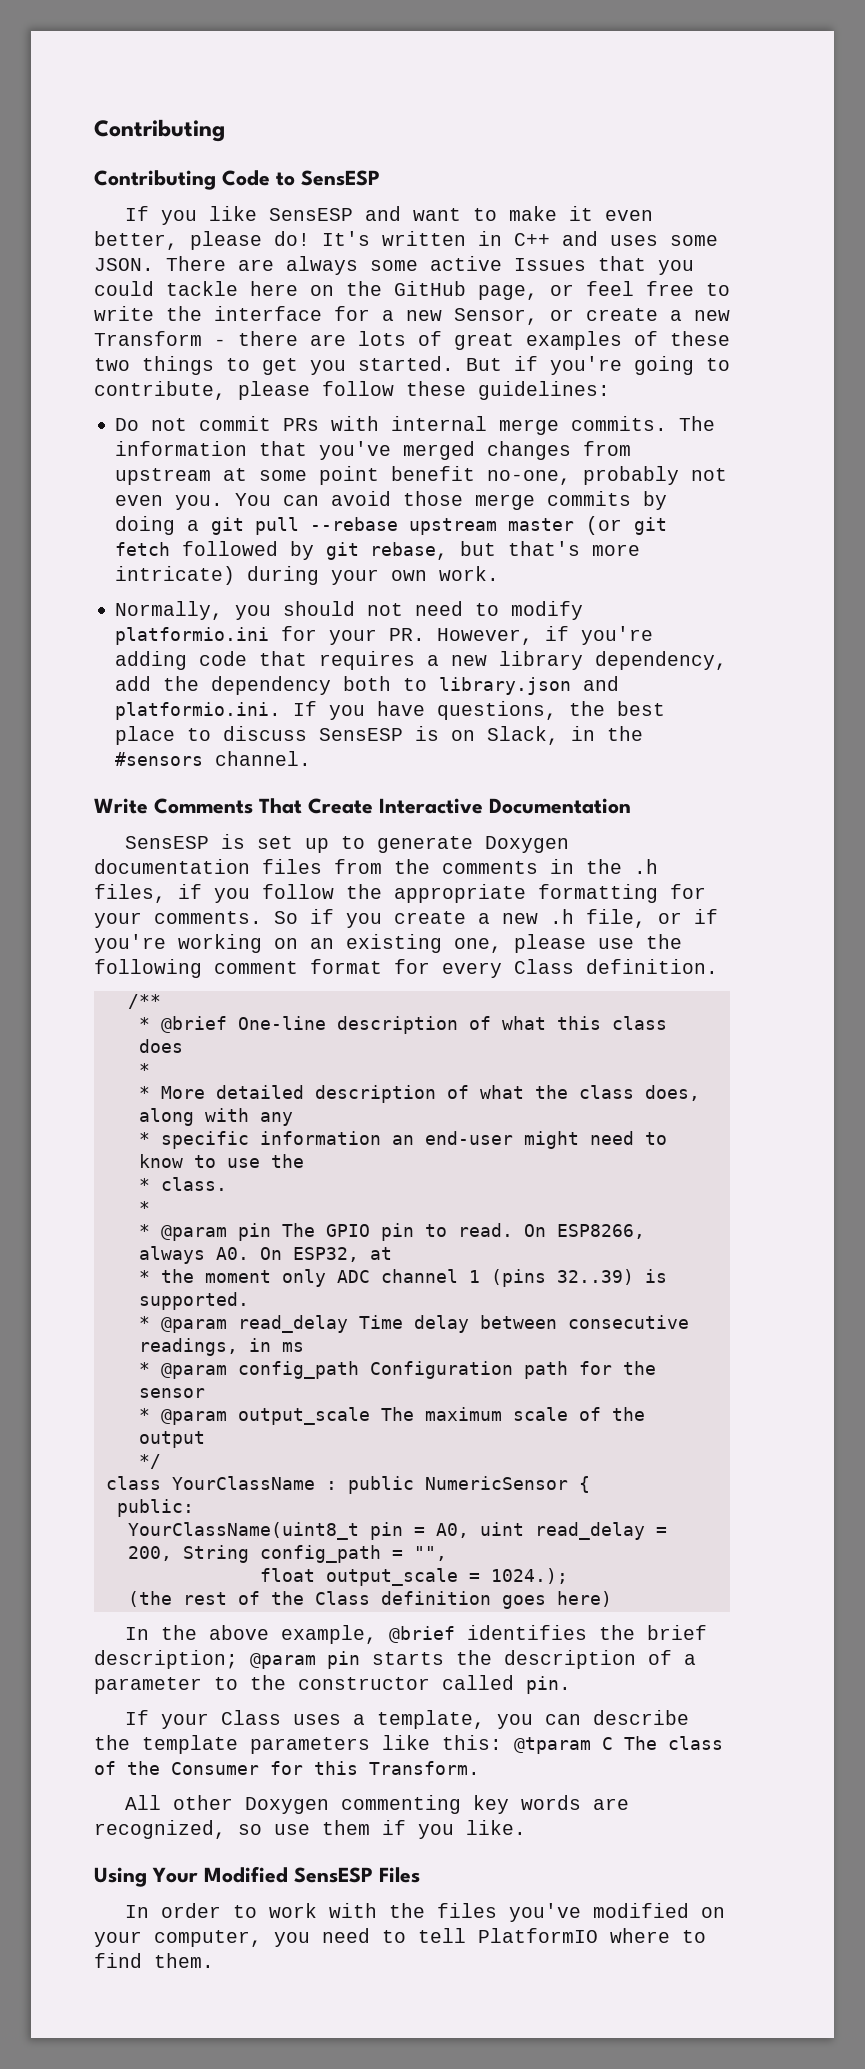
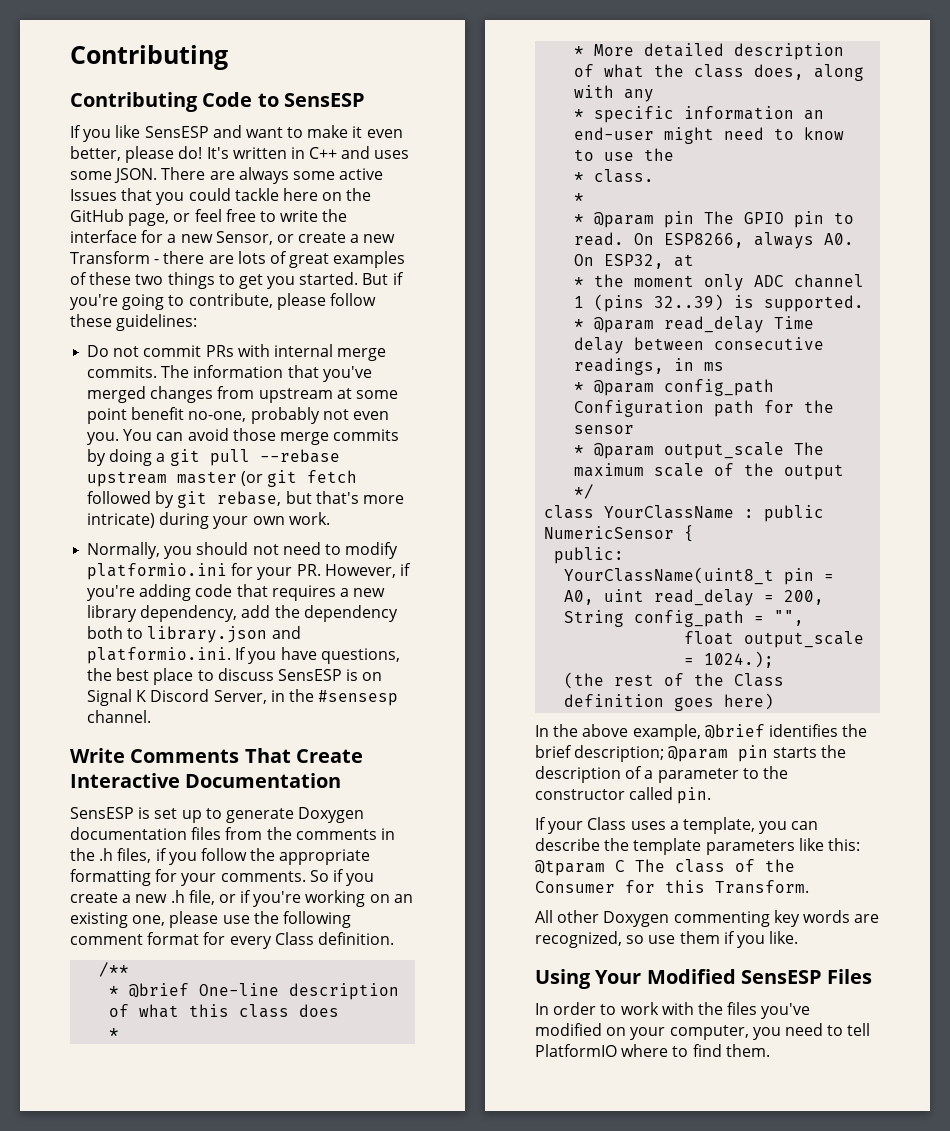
- Normally, you should not need to modify platformio.ini for your PR. However, if you're adding code that requires a new library dependency, add the dependency both to library.json and platformio.ini. If you have questions, the best place to discuss SensESP is on Slack, in the #sensors channel.
+ Normally, you should not need to modify platformio.ini for your PR. However, if you're adding code that requires a new library dependency, add the dependency both to library.json and platformio.ini. If you have questions, the best place to discuss SensESP is on Signal K Discord Server, in the #sensesp channel.

